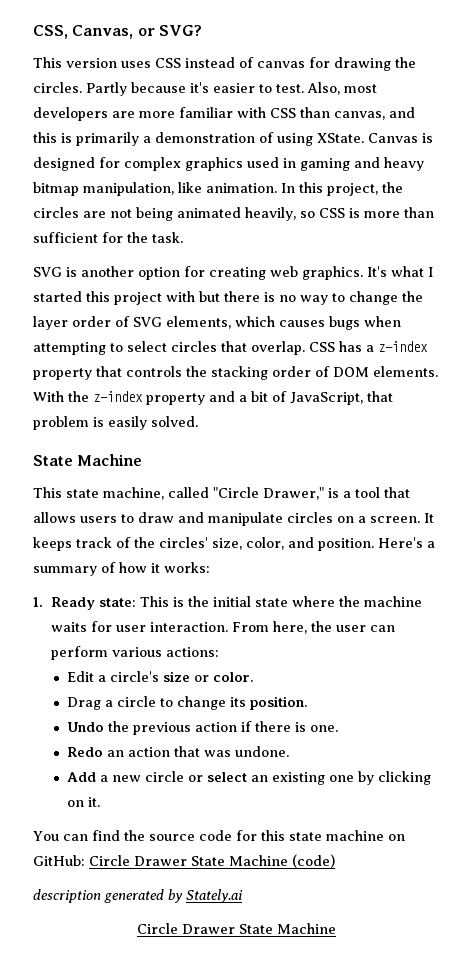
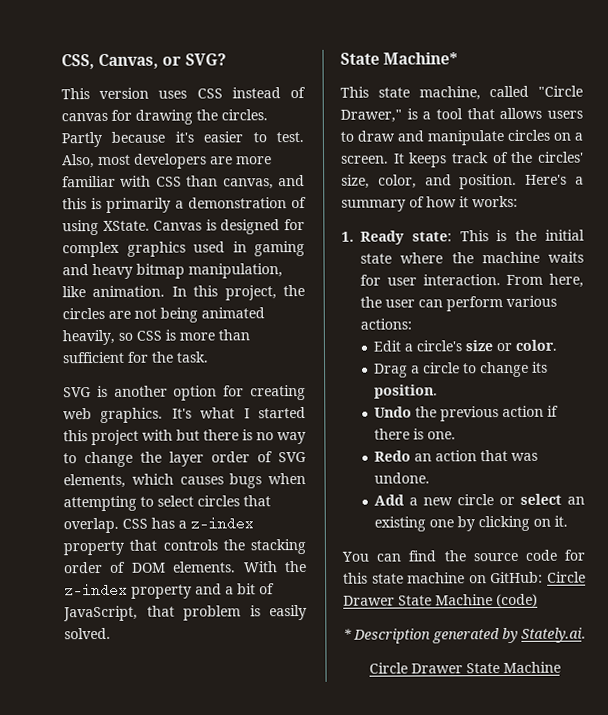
  With the z-index property and a bit of JavaScript, that problem is easily solved.
- State Machine
+ State Machine*
- description generated by Stately.ai
+ * Description generated by Stately.ai.

